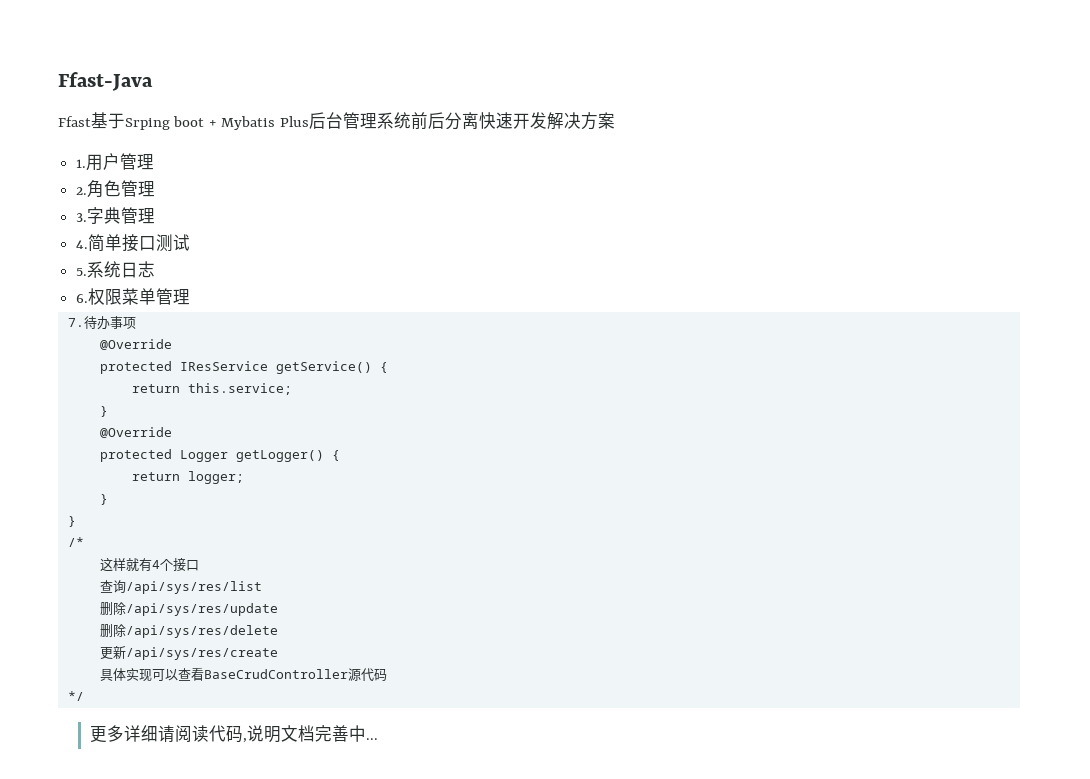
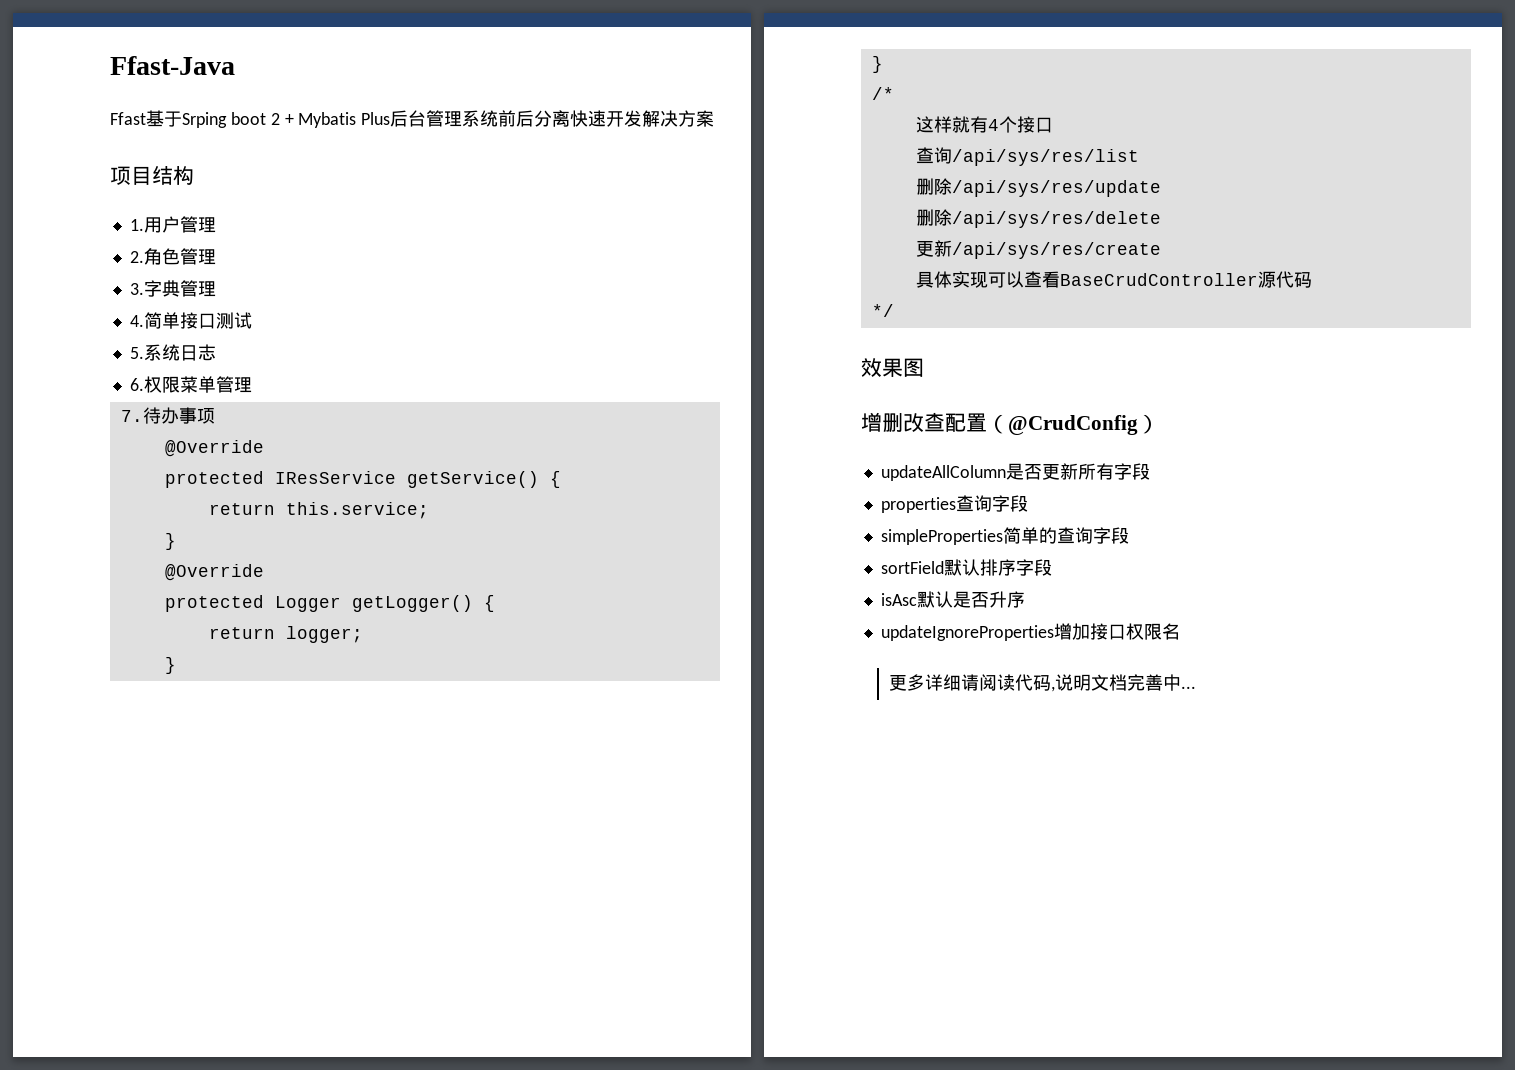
- Ffast基于Srping boot + Mybatis Plus后台管理系统前后分离快速开发解决方案
+ Ffast基于Srping boot 2 + Mybatis Plus后台管理系统前后分离快速开发解决方案
+ 项目结构
+ 效果图
+ 增删改查配置（@CrudConfig）
+ updateAllColumn是否更新所有字段
+ properties查询字段
+ simpleProperties简单的查询字段
+ sortField默认排序字段
+ isAsc默认是否升序
+ updateIgnoreProperties增加接口权限名

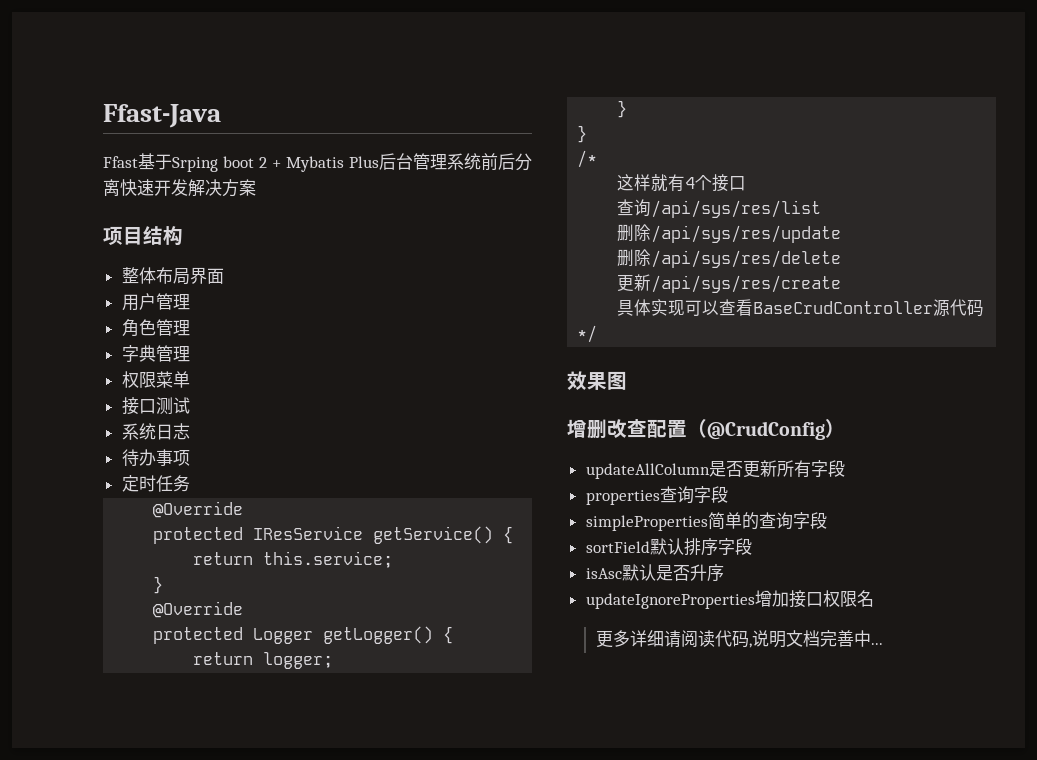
- 1.用户管理
+ 整体布局界面
+ 用户管理
- 2.角色管理
+ 角色管理
- 3.字典管理
+ 字典管理
- 4.简单接口测试
+ 权限菜单
+ 接口测试
- 5.系统日志
+ 系统日志
- 6.权限菜单管理
- 7.待办事项
+ 待办事项
+ 定时任务

